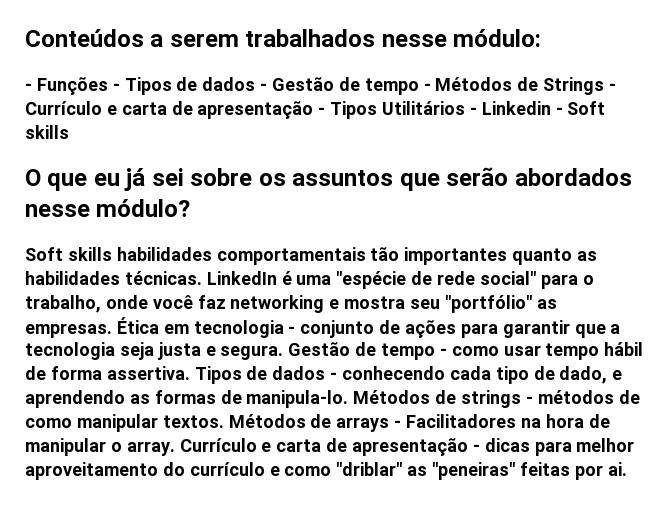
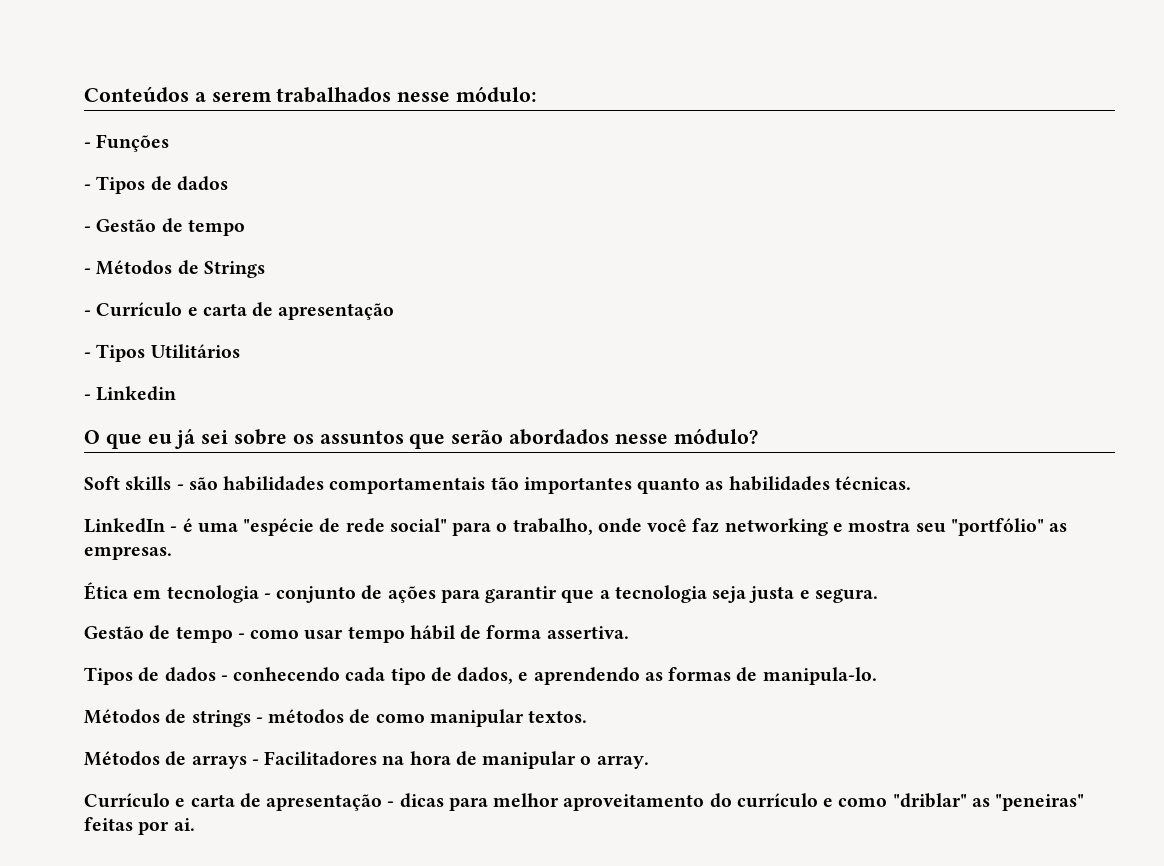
- - Funções - Tipos de dados - Gestão de tempo - Métodos de Strings - Currículo e carta de apresentação - Tipos Utilitários - Linkedin - Soft skills
+ - Funções
+ - Tipos de dados
+ - Gestão de tempo
+ - Métodos de Strings
+ - Currículo e carta de apresentação
+ - Tipos Utilitários
+ - Linkedin
- Soft skills habilidades comportamentais tão importantes quanto as habilidades técnicas. LinkedIn é uma "espécie de rede social" para o trabalho, onde você faz networking e mostra seu "portfólio" as empresas. Ética em tecnologia - conjunto de ações para garantir que a tecnologia seja justa e segura. Gestão de tempo - como usar tempo hábil de forma assertiva. Tipos de dados - conhecendo cada tipo de dado, e aprendendo as formas de manipula-lo. Métodos de strings - métodos de como manipular textos. Métodos de arrays - Facilitadores na hora de manipular o array. Currículo e carta de apresentação - dicas para melhor aproveitamento do currículo e como "driblar" as "peneiras" feitas por ai.
+ Soft skills - são habilidades comportamentais tão importantes quanto as habilidades técnicas.
+ LinkedIn - é uma "espécie de rede social" para o trabalho, onde você faz networking e mostra seu "portfólio" as empresas.
+ Ética em tecnologia - conjunto de ações para garantir que a tecnologia seja justa e segura.
+ Gestão de tempo - como usar tempo hábil de forma assertiva.
+ Tipos de dados - conhecendo cada tipo de dados, e aprendendo as formas de manipula-lo.
+ Métodos de strings - métodos de como manipular textos.
+ Métodos de arrays - Facilitadores na hora de manipular o array.
+ Currículo e carta de apresentação - dicas para melhor aproveitamento do currículo e como "driblar" as "peneiras" feitas por ai.

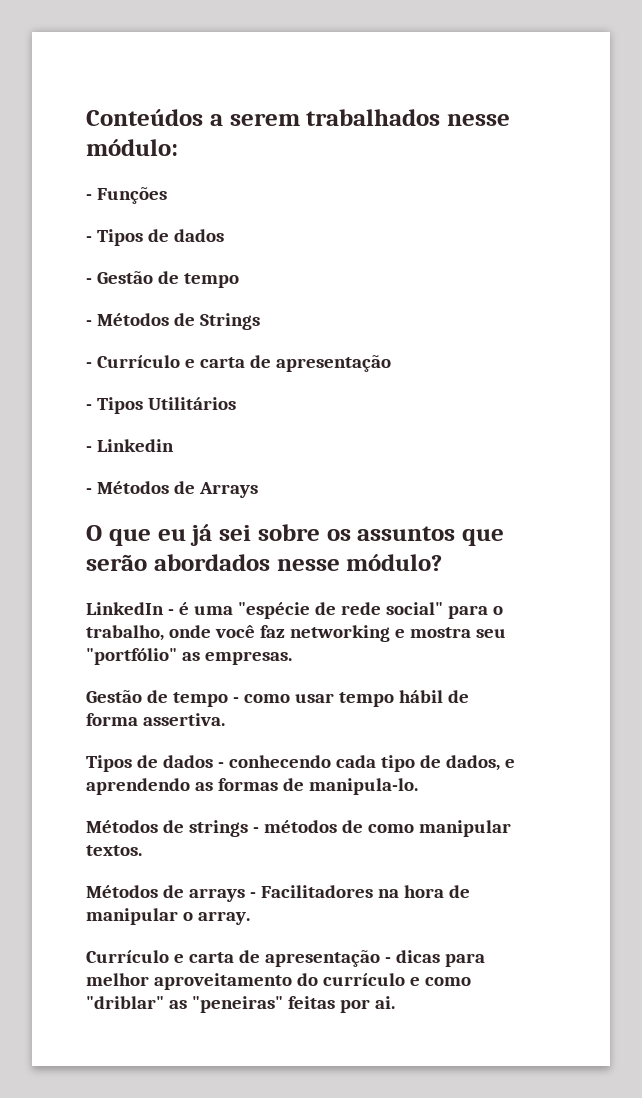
+ - Métodos de Arrays
- Soft skills - são habilidades comportamentais tão importantes quanto as habilidades técnicas.
- Ética em tecnologia - conjunto de ações para garantir que a tecnologia seja justa e segura.

